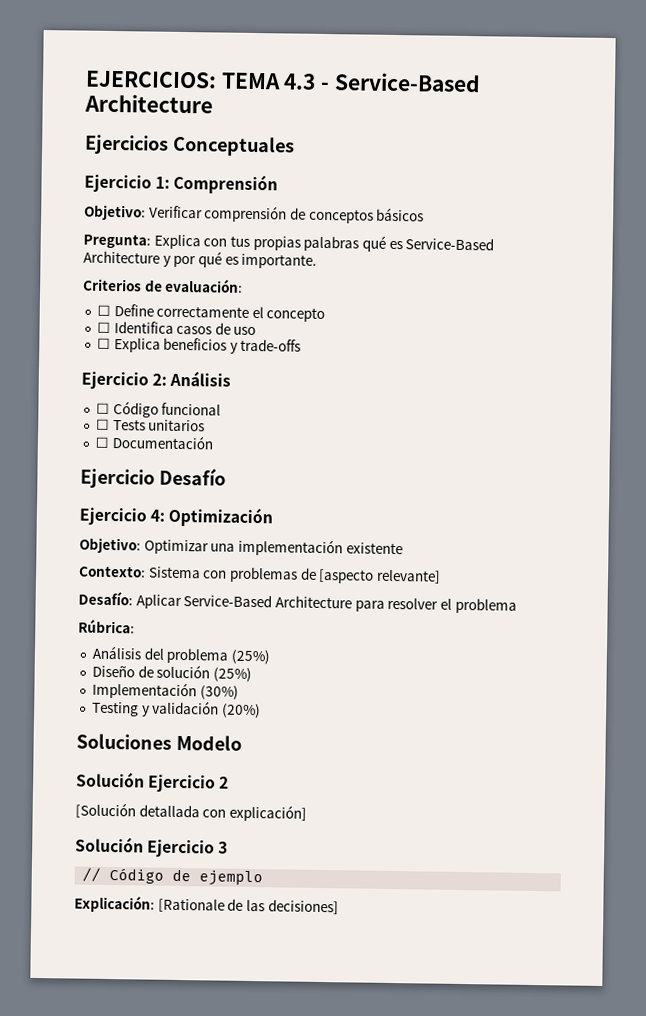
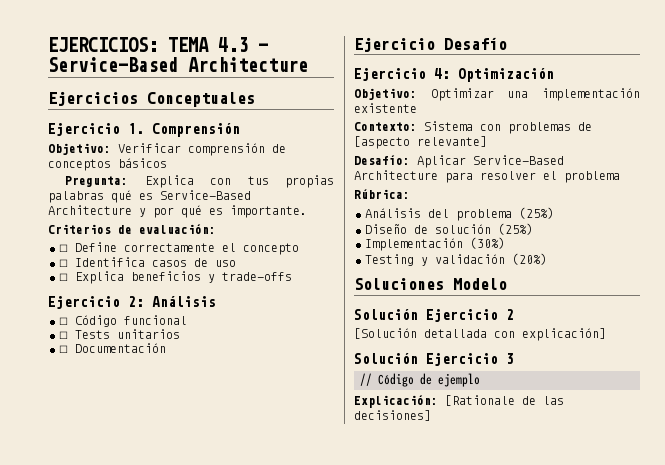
- Ejercicio 1: Comprensión
+ Ejercicio 1. Comprensión

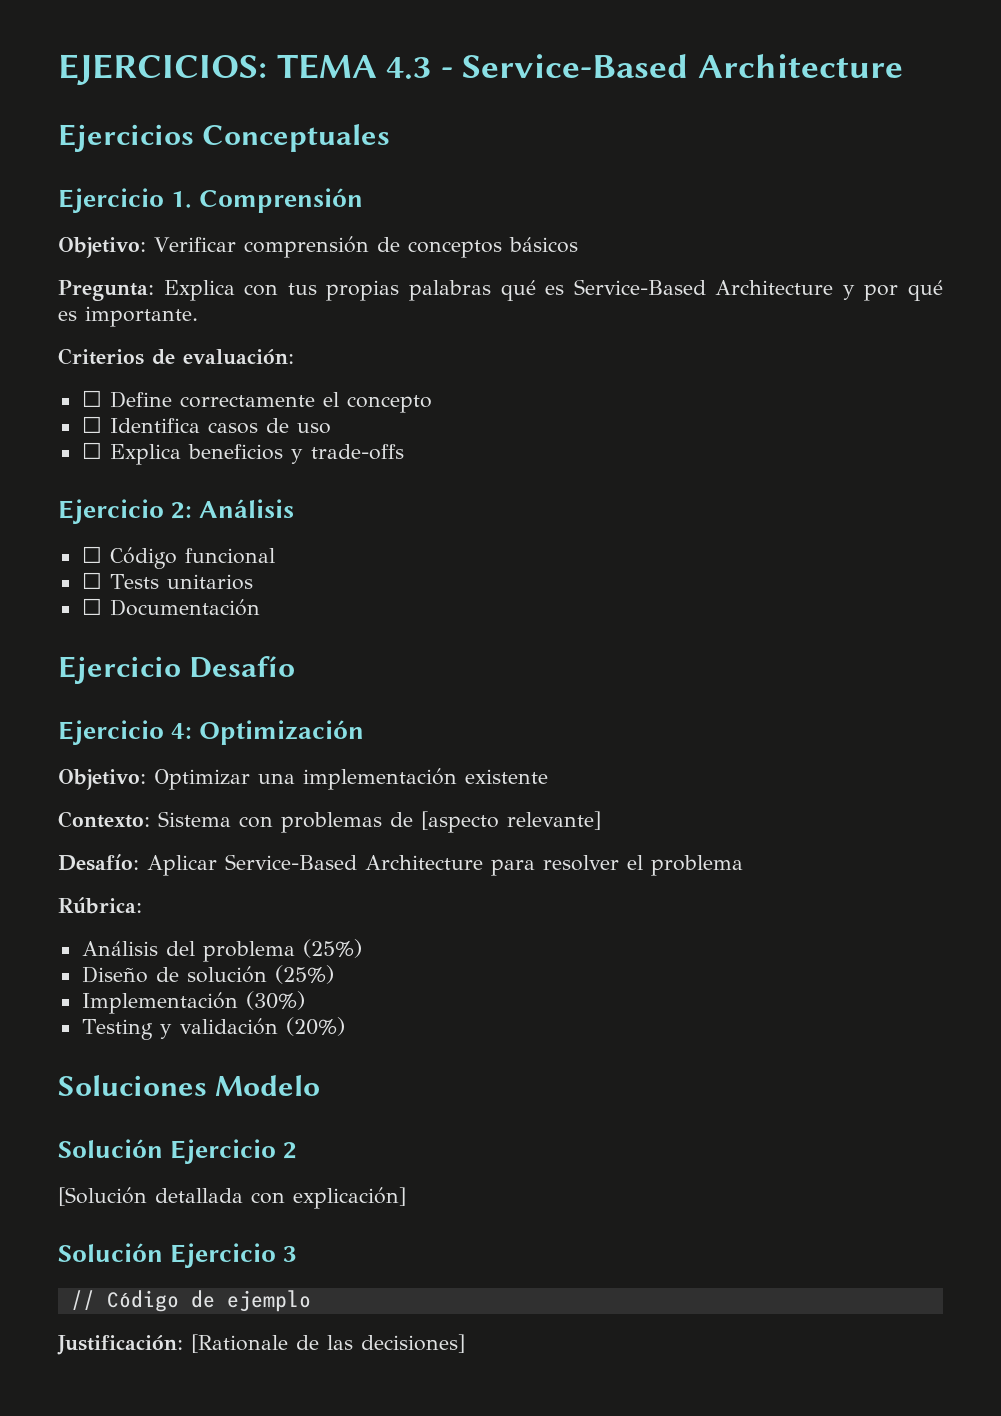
- Explicación: [Rationale de las decisiones]
+ Justificación: [Rationale de las decisiones]

